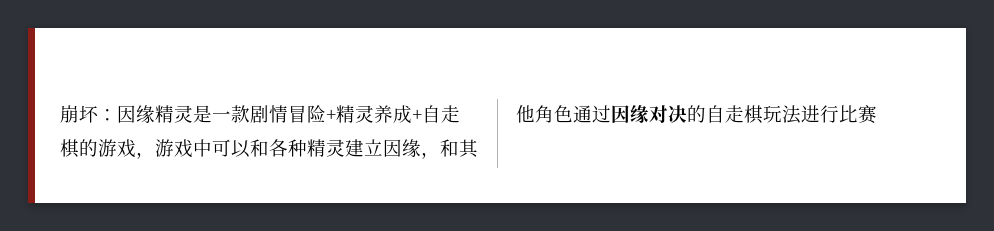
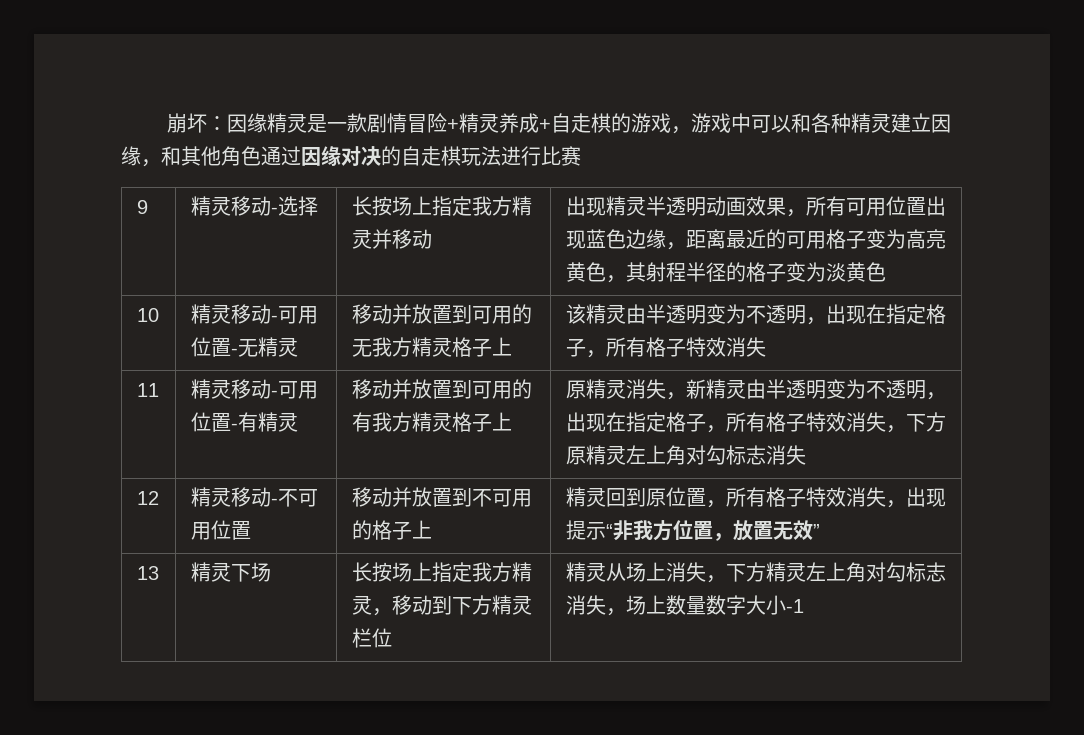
+ 9 | 精灵移动-选择 | 长按场上指定我方精灵并移动 | 出现精灵半透明动画效果，所有可用位置出现蓝色边缘，距离最近的可用格子变为高亮黄色，其射程半径的格子变为淡黄色
+ 10 | 精灵移动-可用位置-无精灵 | 移动并放置到可用的无我方精灵格子上 | 该精灵由半透明变为不透明，出现在指定格子，所有格子特效消失
+ 11 | 精灵移动-可用位置-有精灵 | 移动并放置到可用的有我方精灵格子上 | 原精灵消失，新精灵由半透明变为不透明，出现在指定格子，所有格子特效消失，下方原精灵左上角对勾标志消失
+ 12 | 精灵移动-不可用位置 | 移动并放置到不可用的格子上 | 精灵回到原位置，所有格子特效消失，出现提示“非我方位置，放置无效”
+ 13 | 精灵下场 | 长按场上指定我方精灵，移动到下方精灵栏位 | 精灵从场上消失，下方精灵左上角对勾标志消失，场上数量数字大小-1

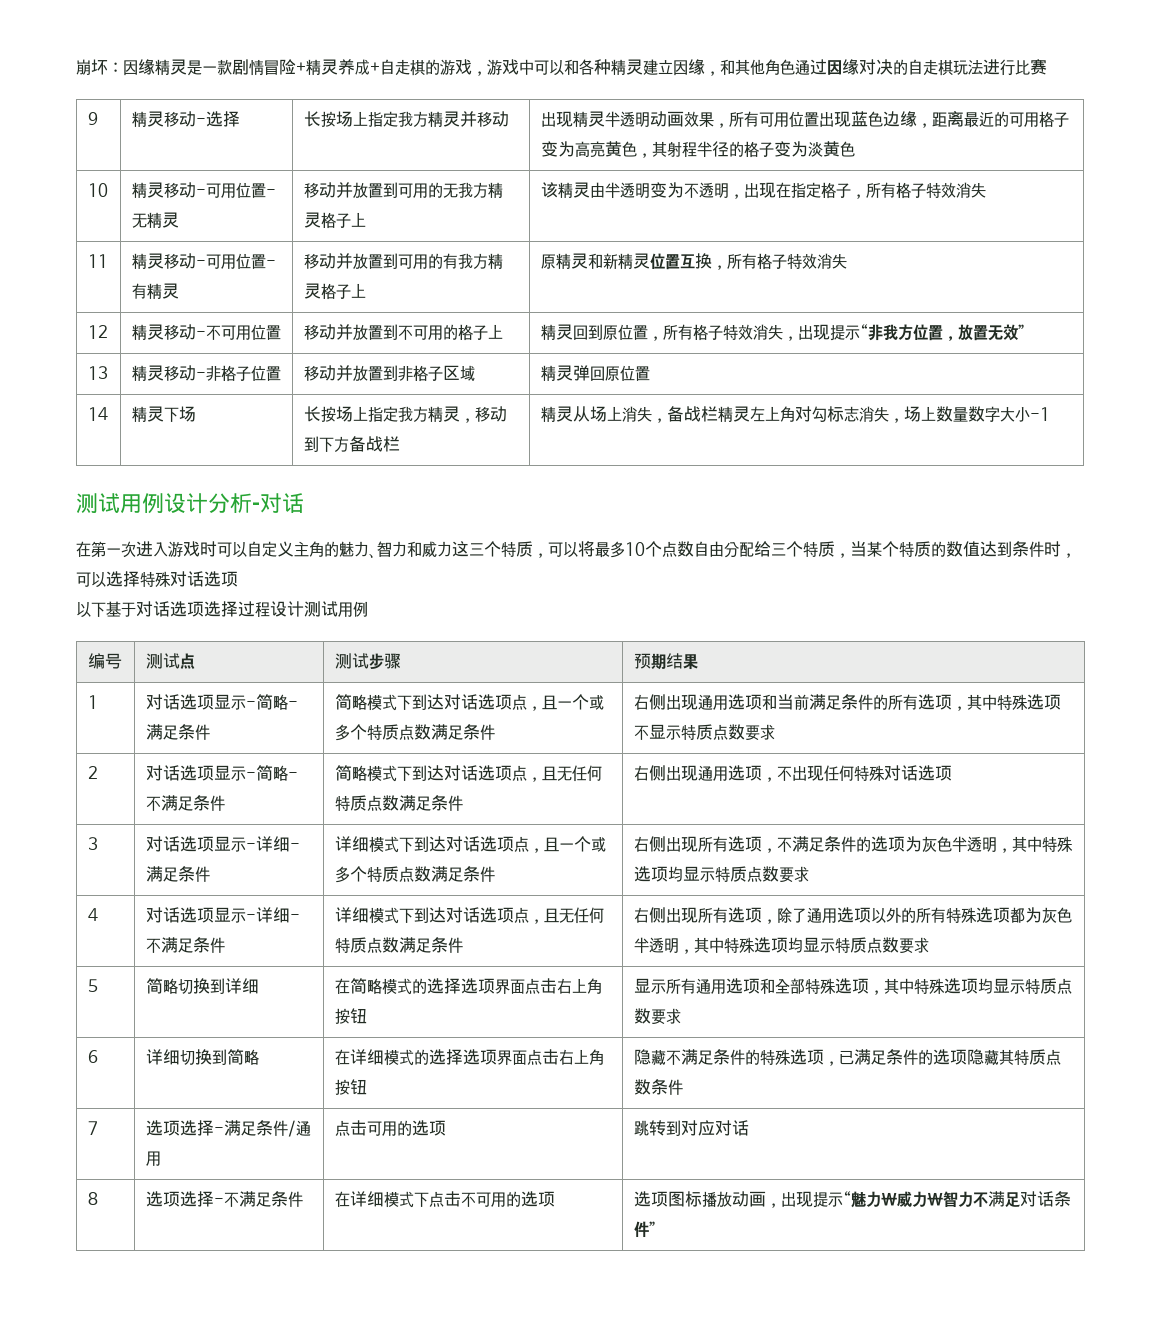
- 原精灵消失，新精灵由半透明变为不透明，出现在指定格子，所有格子特效消失，下方原精灵左上角对勾标志消失
+ 原精灵和新精灵位置互换，所有格子特效消失
- 13 | 精灵下场 | 长按场上指定我方精灵，移动到下方精灵栏位 | 精灵从场上消失，下方精灵左上角对勾标志消失，场上数量数字大小-1
+ 13 | 精灵移动-非格子位置 | 移动并放置到非格子区域 | 精灵弹回原位置
+ 14 | 精灵下场 | 长按场上指定我方精灵，移动到下方备战栏 | 精灵从场上消失，备战栏精灵左上角对勾标志消失，场上数量数字大小-1
+ 测试用例设计分析-对话
+ 在第一次进入游戏时可以自定义主角的魅力、智力和威力这三个特质，可以将最多10个点数自由分配给三个特质，当某个特质的数值达到条件时，可以选择特殊对话选项
+ 以下基于对话选项选择过程设计测试用例
+ 编号 | 测试点 | 测试步骤 | 预期结果
+ 1 | 对话选项显示-简略-满足条件 | 简略模式下到达对话选项点，且一个或多个特质点数满足条件 | 右侧出现通用选项和当前满足条件的所有选项，其中特殊选项不显示特质点数要求
+ 2 | 对话选项显示-简略-不满足条件 | 简略模式下到达对话选项点，且无任何特质点数满足条件 | 右侧出现通用选项，不出现任何特殊对话选项
+ 3 | 对话选项显示-详细-满足条件 | 详细模式下到达对话选项点，且一个或多个特质点数满足条件 | 右侧出现所有选项，不满足条件的选项为灰色半透明，其中特殊选项均显示特质点数要求
+ 4 | 对话选项显示-详细-不满足条件 | 详细模式下到达对话选项点，且无任何特质点数满足条件 | 右侧出现所有选项，除了通用选项以外的所有特殊选项都为灰色半透明，其中特殊选项均显示特质点数要求
+ 5 | 简略切换到详细 | 在简略模式的选择选项界面点击右上角按钮 | 显示所有通用选项和全部特殊选项，其中特殊选项均显示特质点数要求
+ 6 | 详细切换到简略 | 在详细模式的选择选项界面点击右上角按钮 | 隐藏不满足条件的特殊选项，已满足条件的选项隐藏其特质点数条件
+ 7 | 选项选择-满足条件/通用 | 点击可用的选项 | 跳转到对应对话
+ 8 | 选项选择-不满足条件 | 在详细模式下点击不可用的选项 | 选项图标播放动画，出现提示“魅力\威力\智力不满足对话条件”

